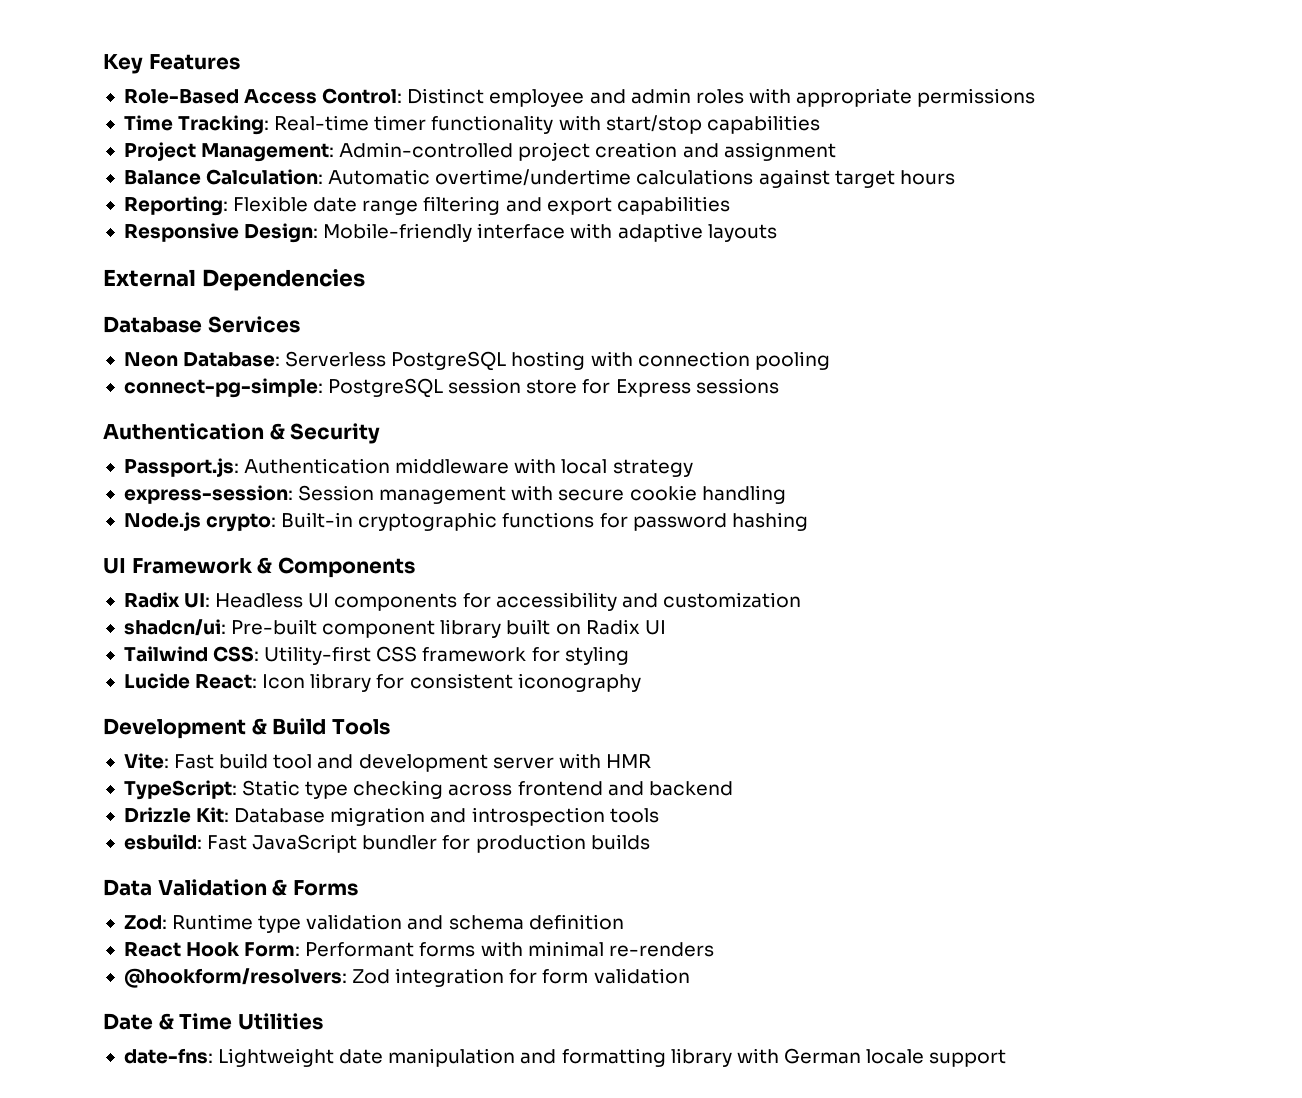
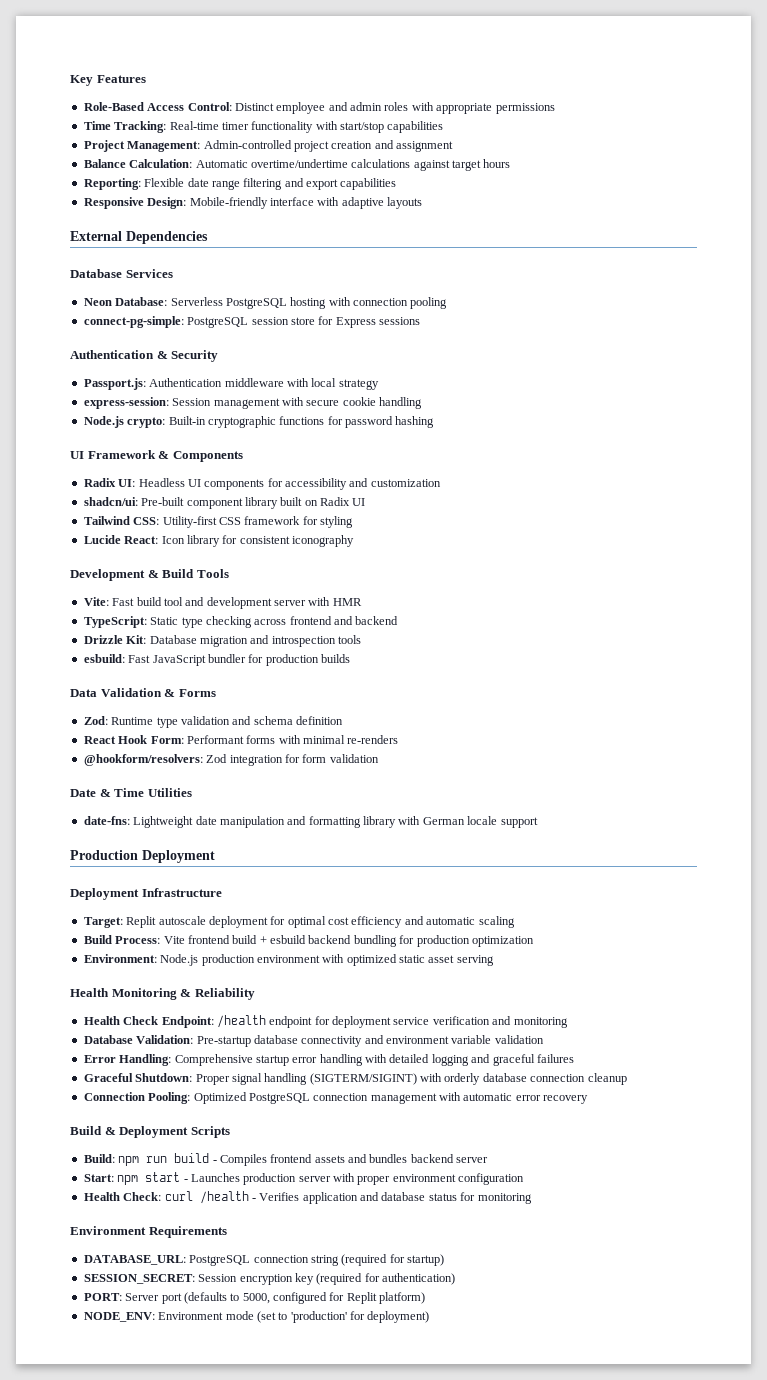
+ Production Deployment
+ Deployment Infrastructure
+ Target: Replit autoscale deployment for optimal cost efficiency and automatic scaling
+ Build Process: Vite frontend build + esbuild backend bundling for production optimization
+ Environment: Node.js production environment with optimized static asset serving
+ Health Monitoring & Reliability
+ Health Check Endpoint: /health endpoint for deployment service verification and monitoring
+ Database Validation: Pre-startup database connectivity and environment variable validation
+ Error Handling: Comprehensive startup error handling with detailed logging and graceful failures
+ Graceful Shutdown: Proper signal handling (SIGTERM/SIGINT) with orderly database connection cleanup
+ Connection Pooling: Optimized PostgreSQL connection management with automatic error recovery
+ Build & Deployment Scripts
+ Build: npm run build - Compiles frontend assets and bundles backend server
+ Start: npm start - Launches production server with proper environment configuration
+ Health Check: curl /health - Verifies application and database status for monitoring
+ Environment Requirements
+ DATABASE_URL: PostgreSQL connection string (required for startup)
+ SESSION_SECRET: Session encryption key (required for authentication)
+ PORT: Server port (defaults to 5000, configured for Replit platform)
+ NODE_ENV: Environment mode (set to 'production' for deployment)

